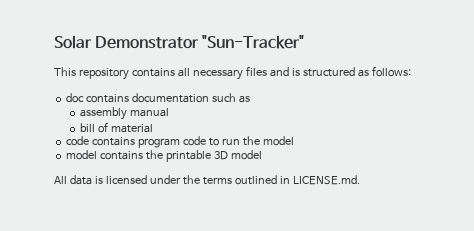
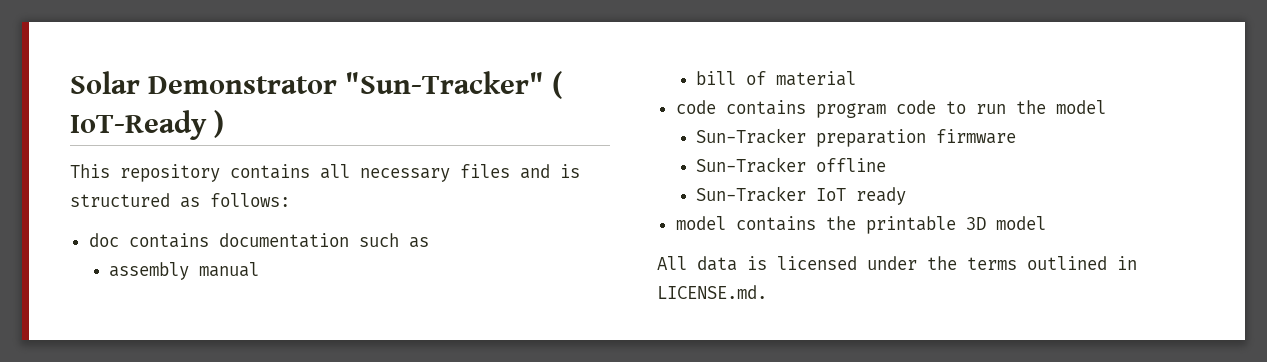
- Solar Demonstrator "Sun-Tracker"
+ Solar Demonstrator "Sun-Tracker" ( IoT-Ready )
+ Sun-Tracker preparation firmware
+ Sun-Tracker offline
+ Sun-Tracker IoT ready

